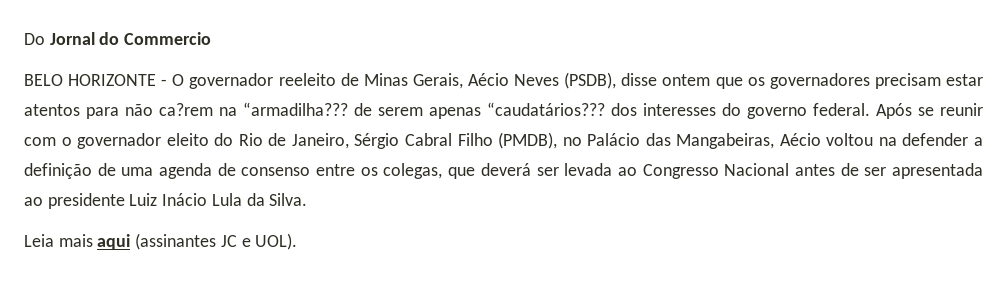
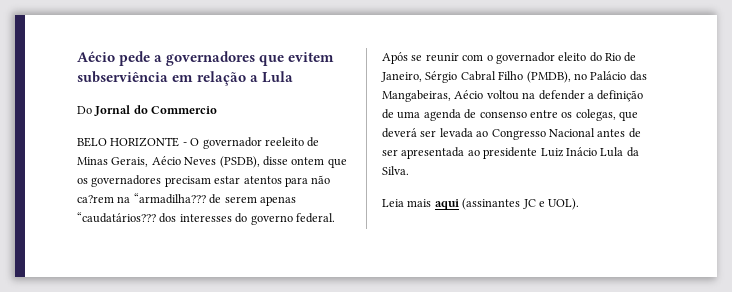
+ Aécio pede a governadores que evitem subserviência em relação a Lula

